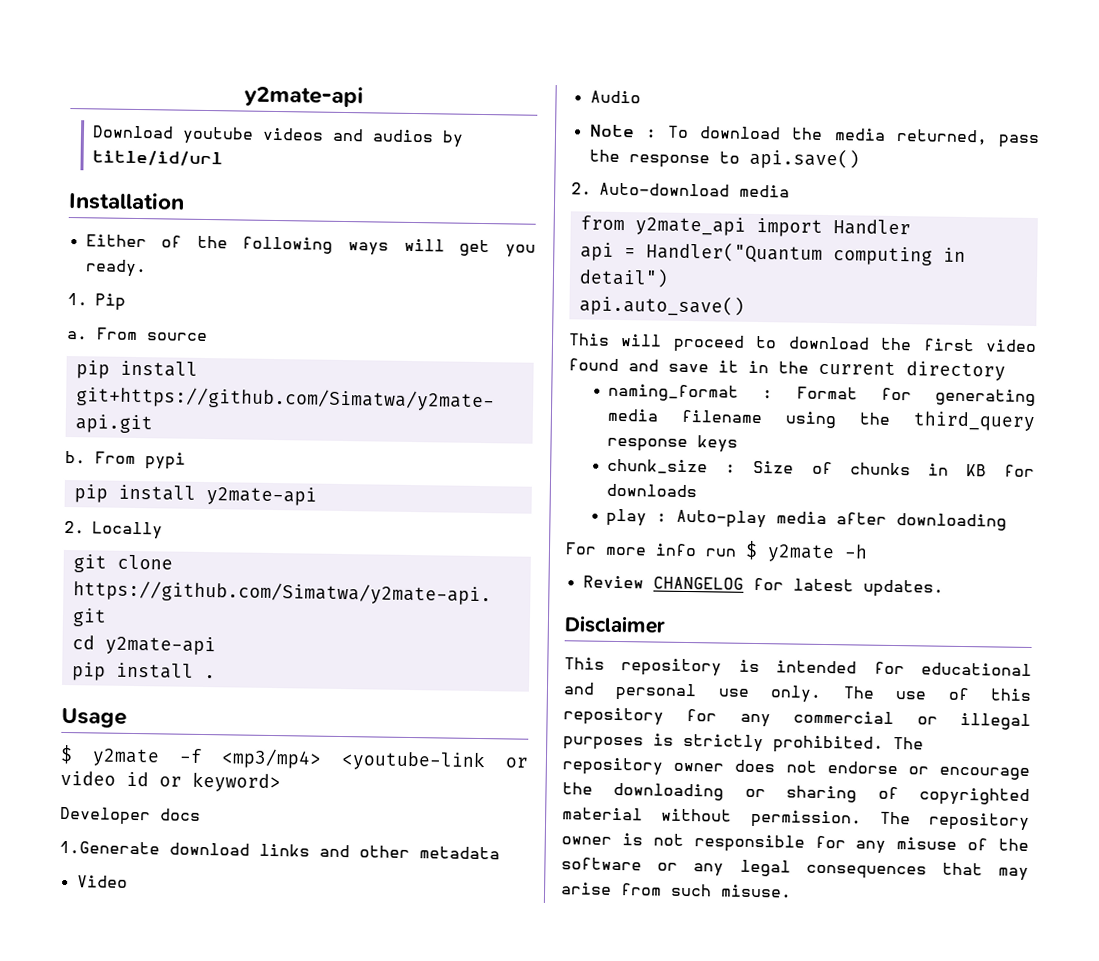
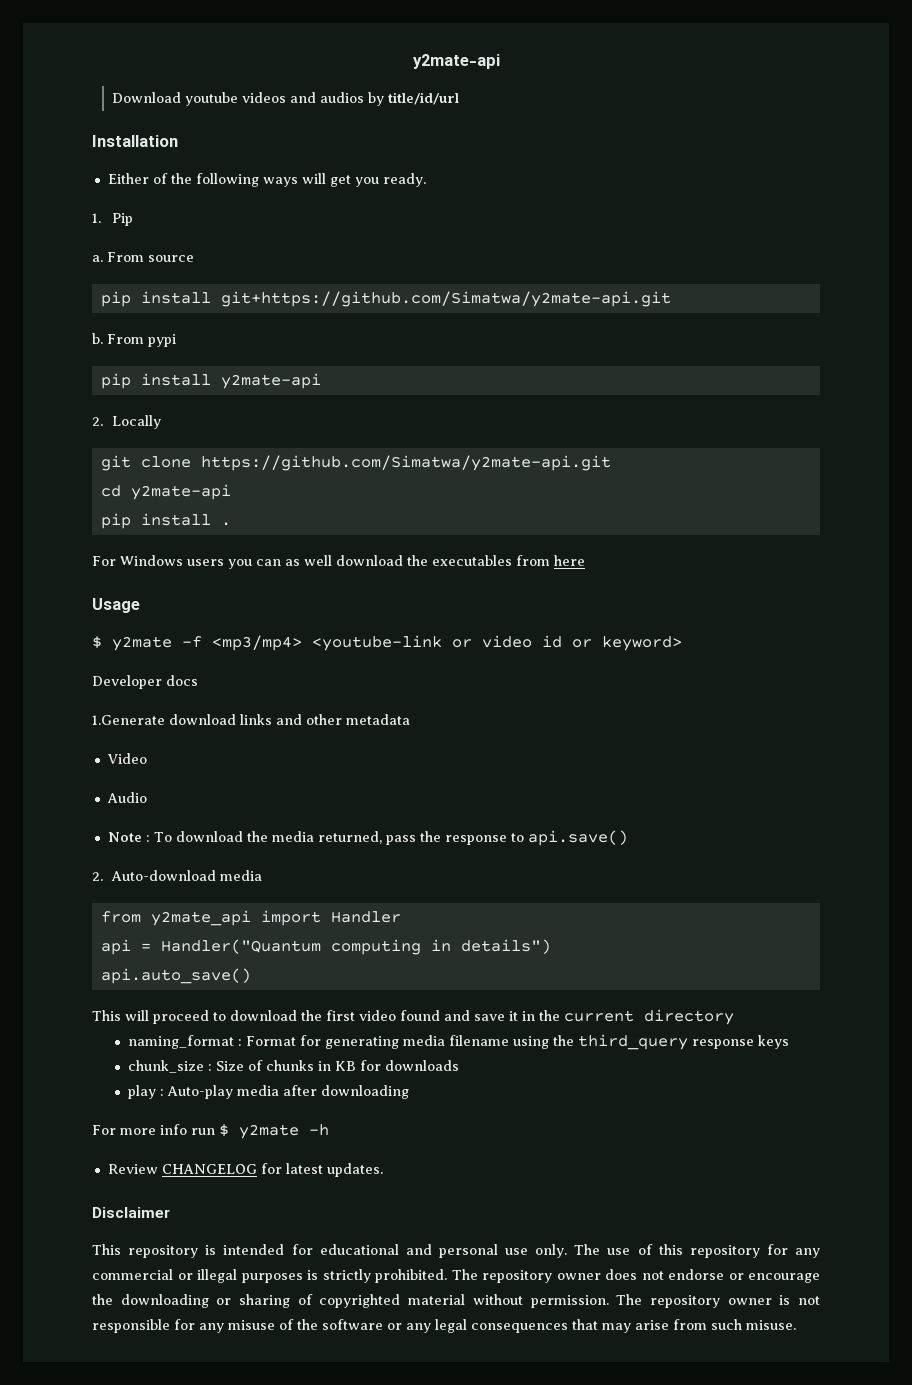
+ For Windows users you can as well download the executables from here
- api = Handler("Quantum computing in detail")
+ api = Handler("Quantum computing in details")

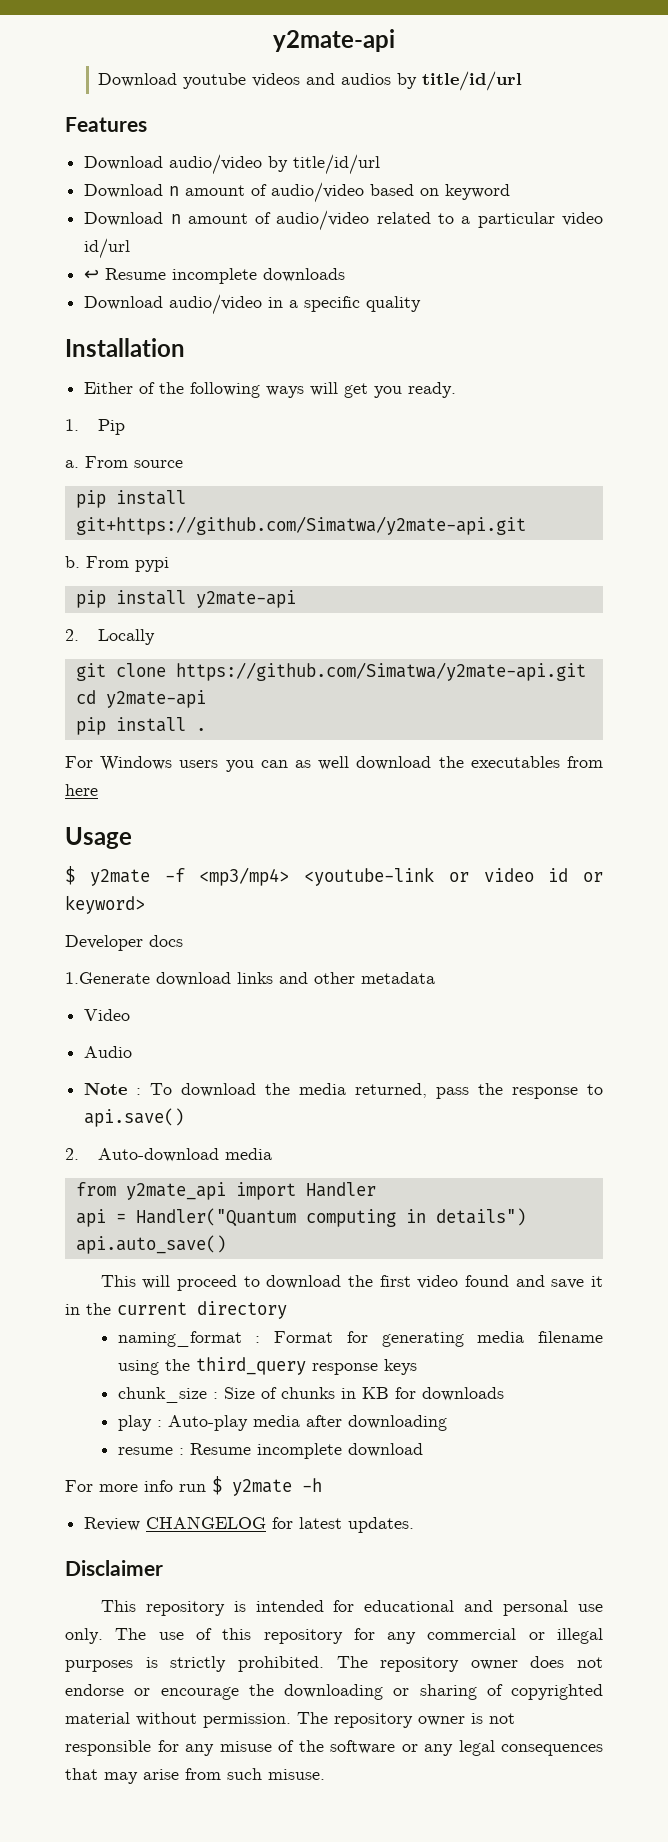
+ Features
+ Download audio/video by title/id/url
+ Download n amount of audio/video based on keyword
+ Download n amount of audio/video related to a particular video id/url
+ ↩ Resume incomplete downloads
+ Download audio/video in a specific quality
+ resume : Resume incomplete download

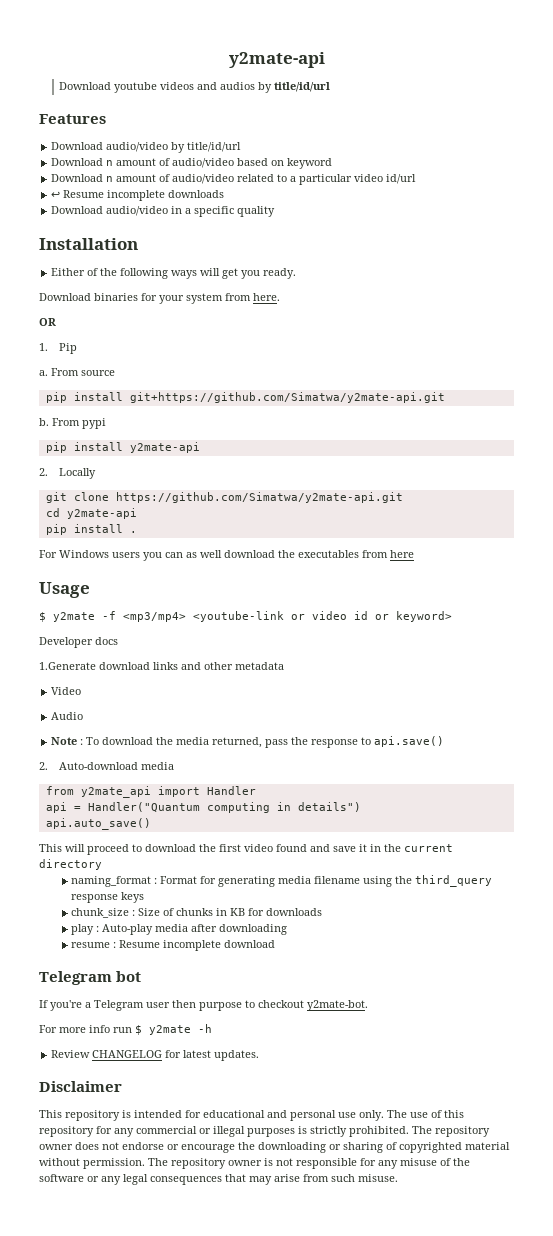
+ Download binaries for your system from here.
+ OR
+ Telegram bot
+ If you're a Telegram user then purpose to checkout y2mate-bot.

